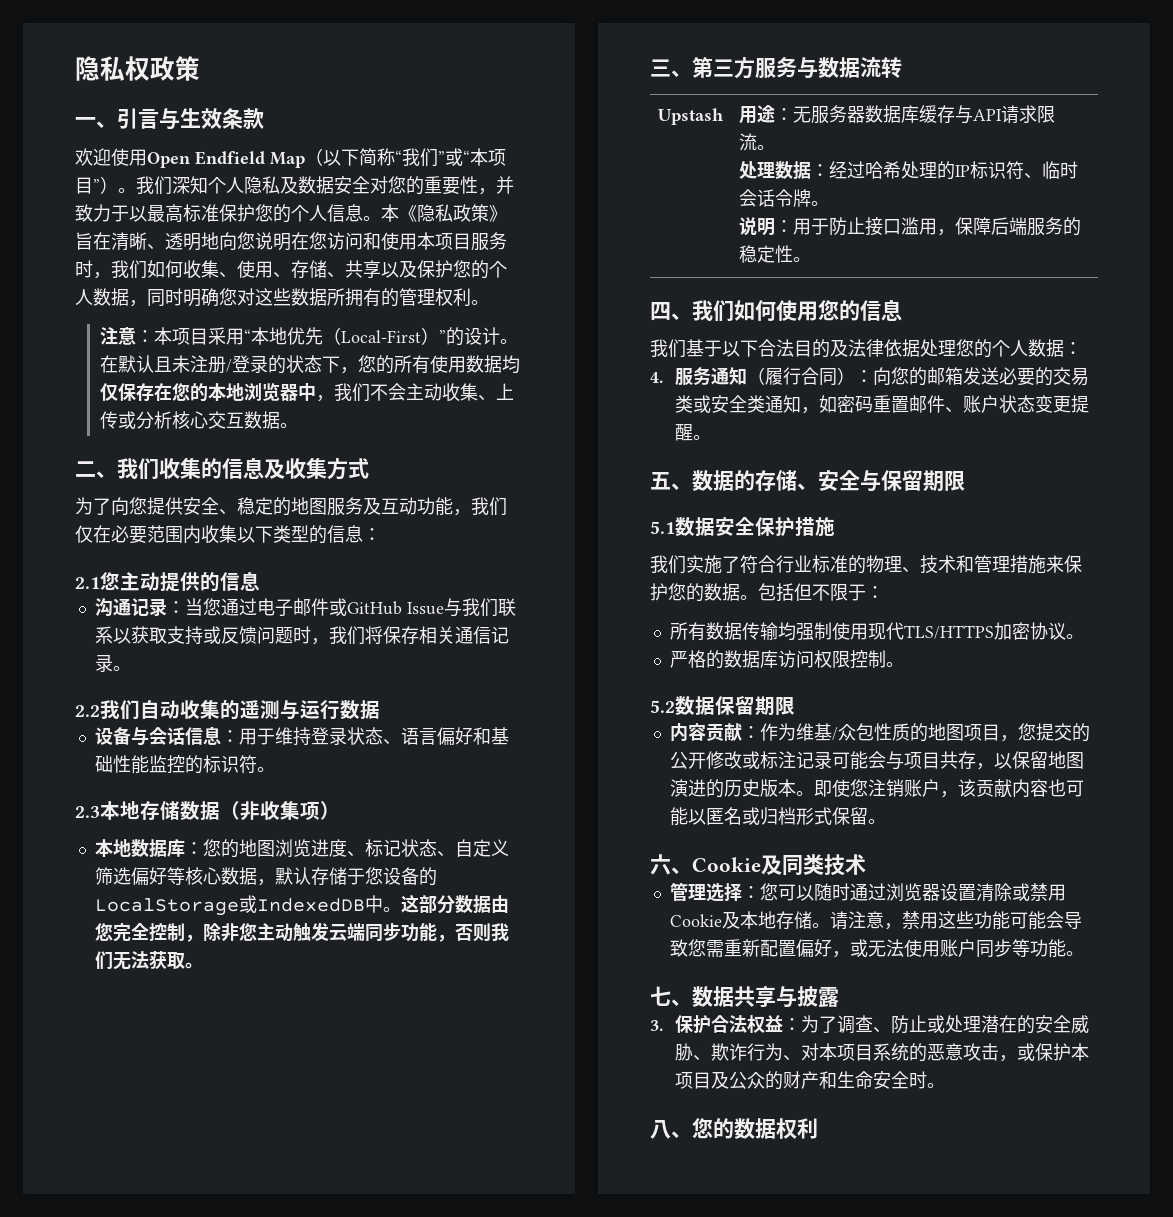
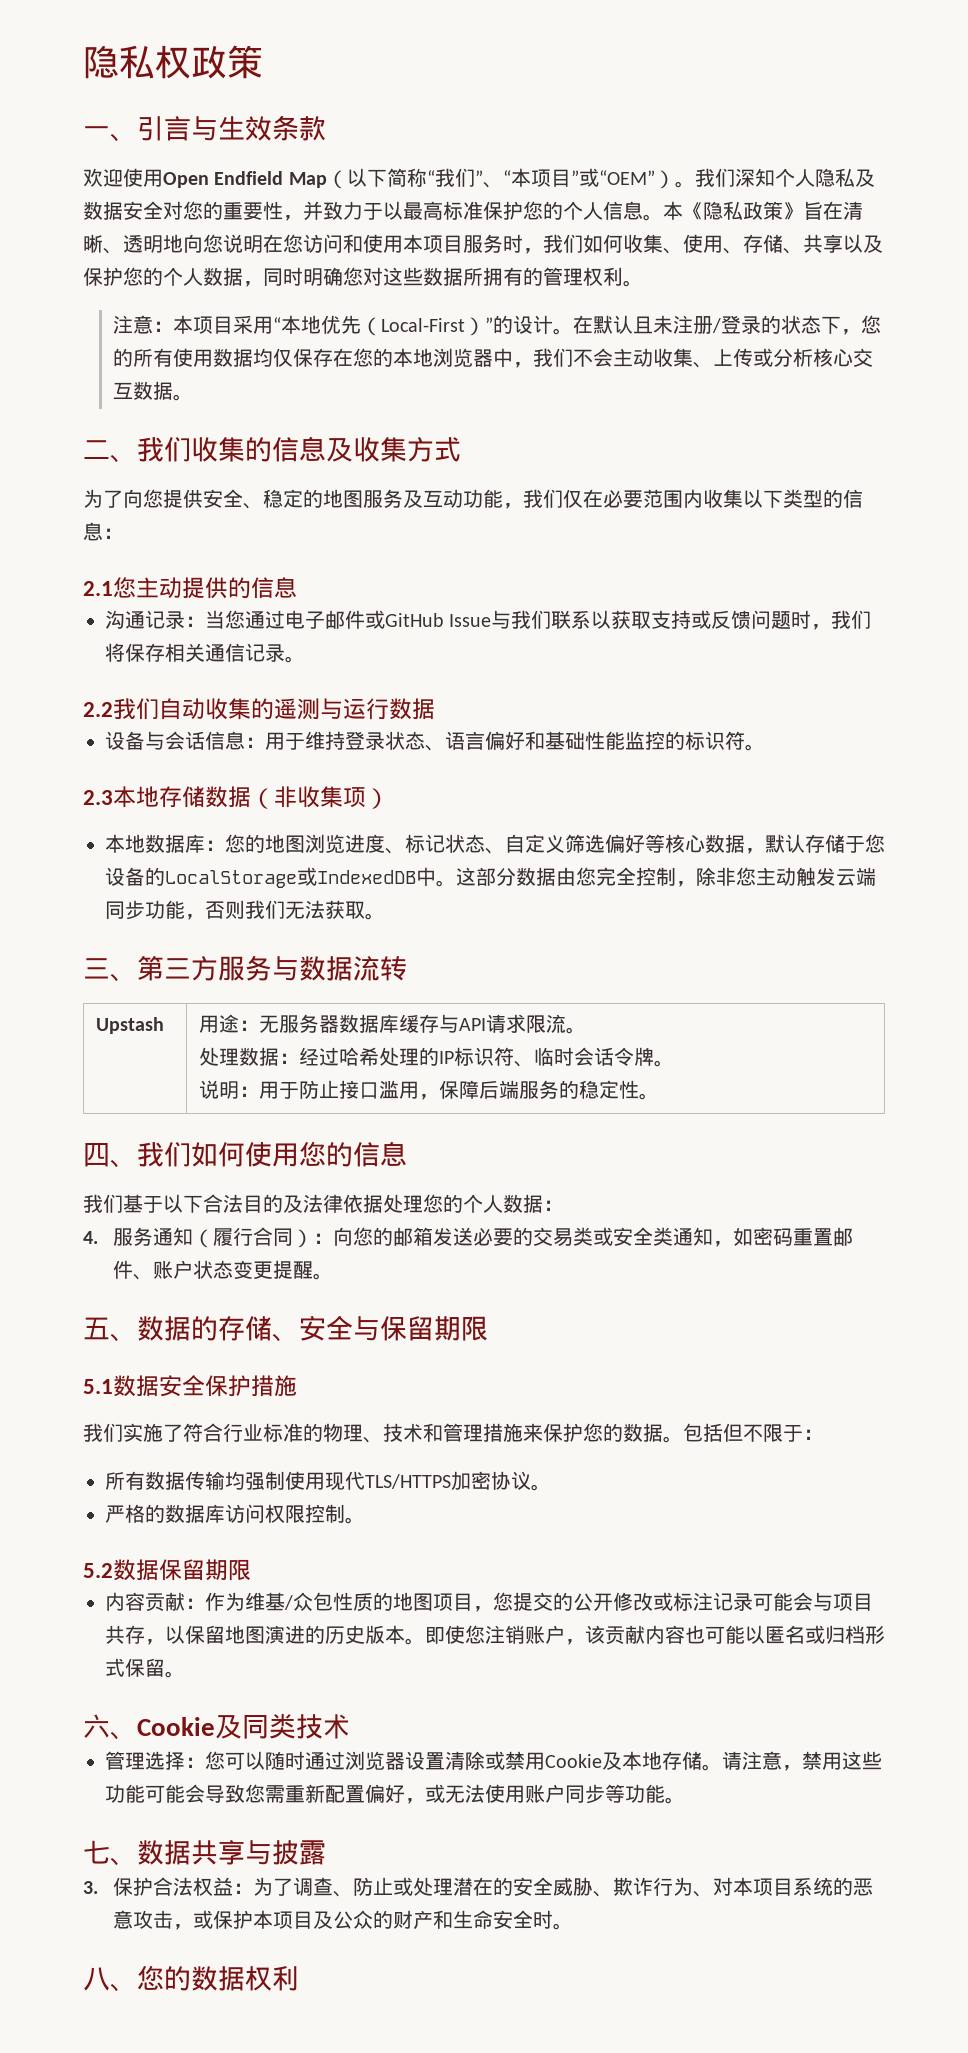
- 欢迎使用Open Endfield Map（以下简称“我们”或“本项目”）。
+ 欢迎使用Open Endfield Map（以下简称“我们”、“本项目”或“OEM”）。

